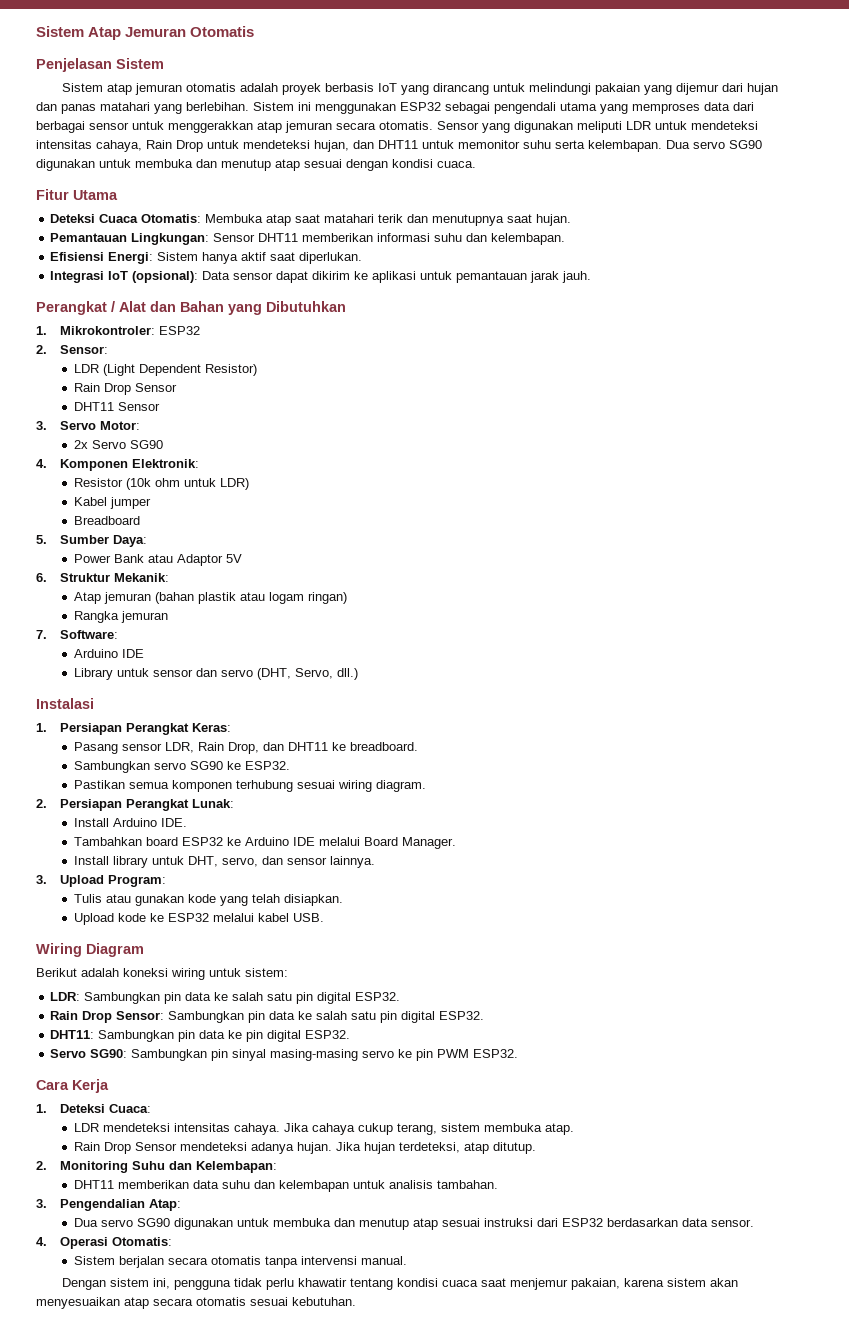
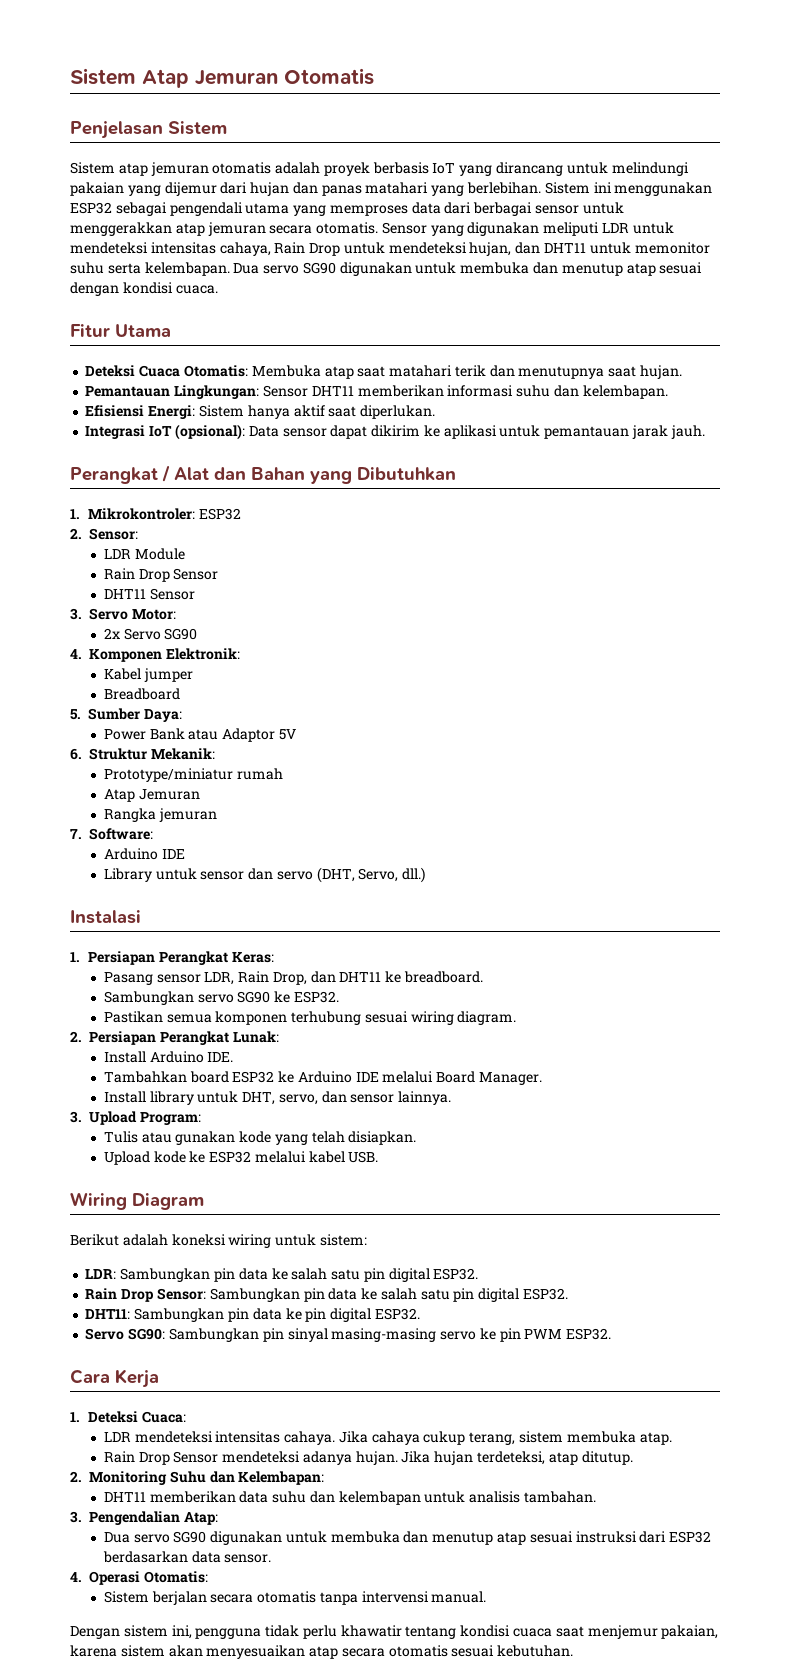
- LDR (Light Dependent Resistor)
+ LDR Module
- Resistor (10k ohm untuk LDR)
- Atap jemuran (bahan plastik atau logam ringan)
+ Prototype/miniatur rumah
+ Atap Jemuran

